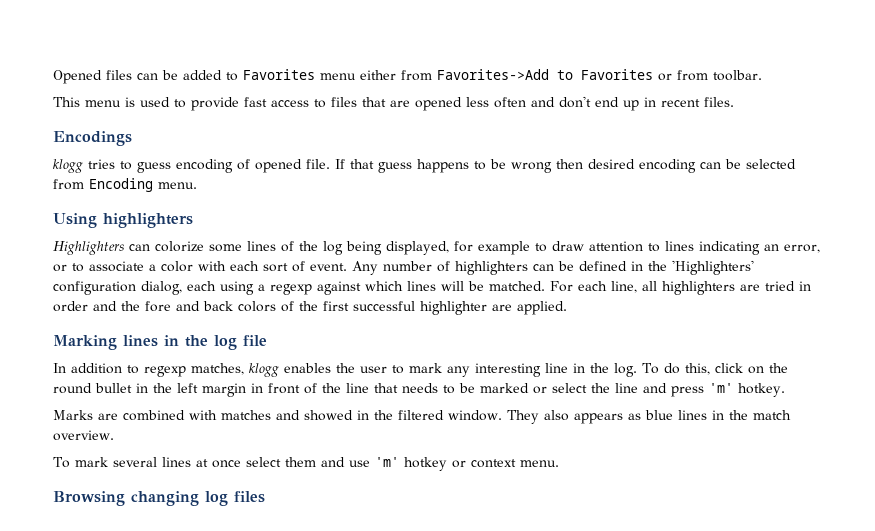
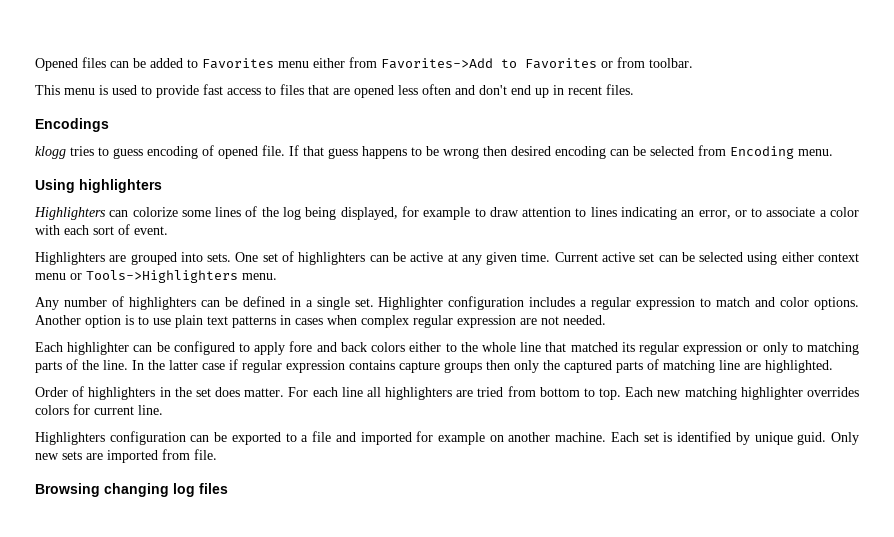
- Highlighters can colorize some lines of the log being displayed, for example to draw attention to lines indicating an error, or to associate a color with each sort of event. Any number of highlighters can be defined in the 'Highlighters' configuration dialog, each using a regexp against which lines will be matched.
+ Highlighters can colorize some lines of the log being displayed, for example to draw attention to lines indicating an error, or to associate a color with each sort of event.
+ Highlighters are grouped into sets. One set of highlighters can be active at any given time. Current active set can be selected using either context menu or Tools->Highlighters menu.
+ Any number of highlighters can be defined in a single set. Highlighter configuration includes a regular expression to match and color options. Another option is to use plain text patterns in cases when complex regular expression are not needed.
+ Each highlighter can be configured to apply fore and back colors either to the whole line that matched its regular expression or only to matching parts of the line. In the latter case if regular expression contains capture groups then only the captured parts of matching line are highlighted.
+ Order of highlighters in the set does matter.
- For each line, all highlighters are tried in order and the fore and back colors of the first successful highlighter are applied.
- Marking lines in the log file
- In addition to regexp matches, klogg enables the user to mark any interesting line in the log. To do this, click on the round bullet in the left margin in front of the line that needs to be marked or select the line and press 'm' hotkey.
- Marks are combined with matches and showed in the filtered window. They also appears as blue lines in the match overview.
- To mark several lines at once select them and use 'm' hotkey or context menu.
+ For each line all highlighters are tried from bottom to top. Each new matching highlighter overrides colors for current line.
+ Highlighters configuration can be exported to a file and imported for example on another machine. Each set is identified by unique guid. Only new sets are imported from file.

